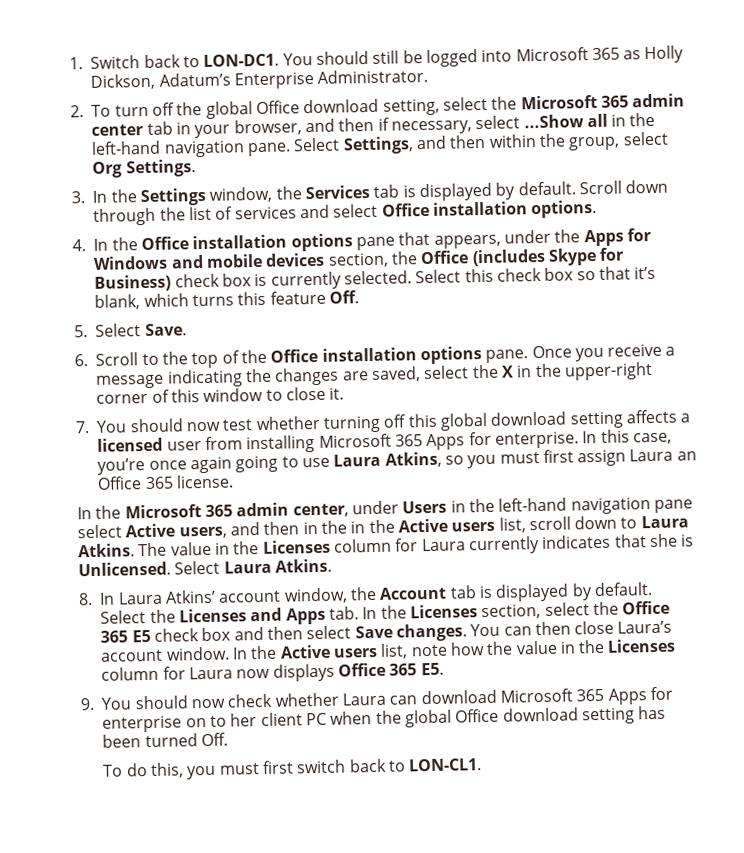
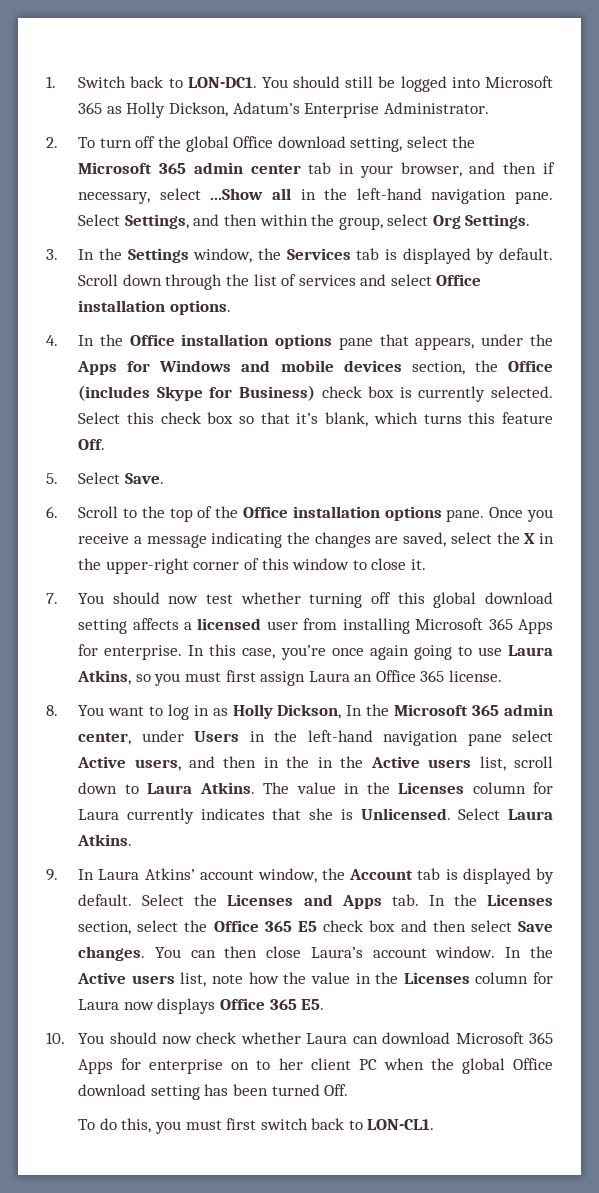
- In the Microsoft 365 admin center, under Users in the left-hand navigation pane select Active users, and then in the in the Active users list, scroll down to Laura Atkins.
+ 8. You want to log in as Holly Dickson, In the Microsoft 365 admin center, under Users in the left-hand navigation pane select Active users, and then in the in the Active users list, scroll down to Laura Atkins.
- 8. In Laura Atkins’ account window, the Account tab is displayed by default.
+ 9. In Laura Atkins’ account window, the Account tab is displayed by default.
- 9. You should now check whether Laura can download Microsoft 365 Apps for enterprise on to her client PC when the global Office download setting has been turned Off.
+ 10. You should now check whether Laura can download Microsoft 365 Apps for enterprise on to her client PC when the global Office download setting has been turned Off.

